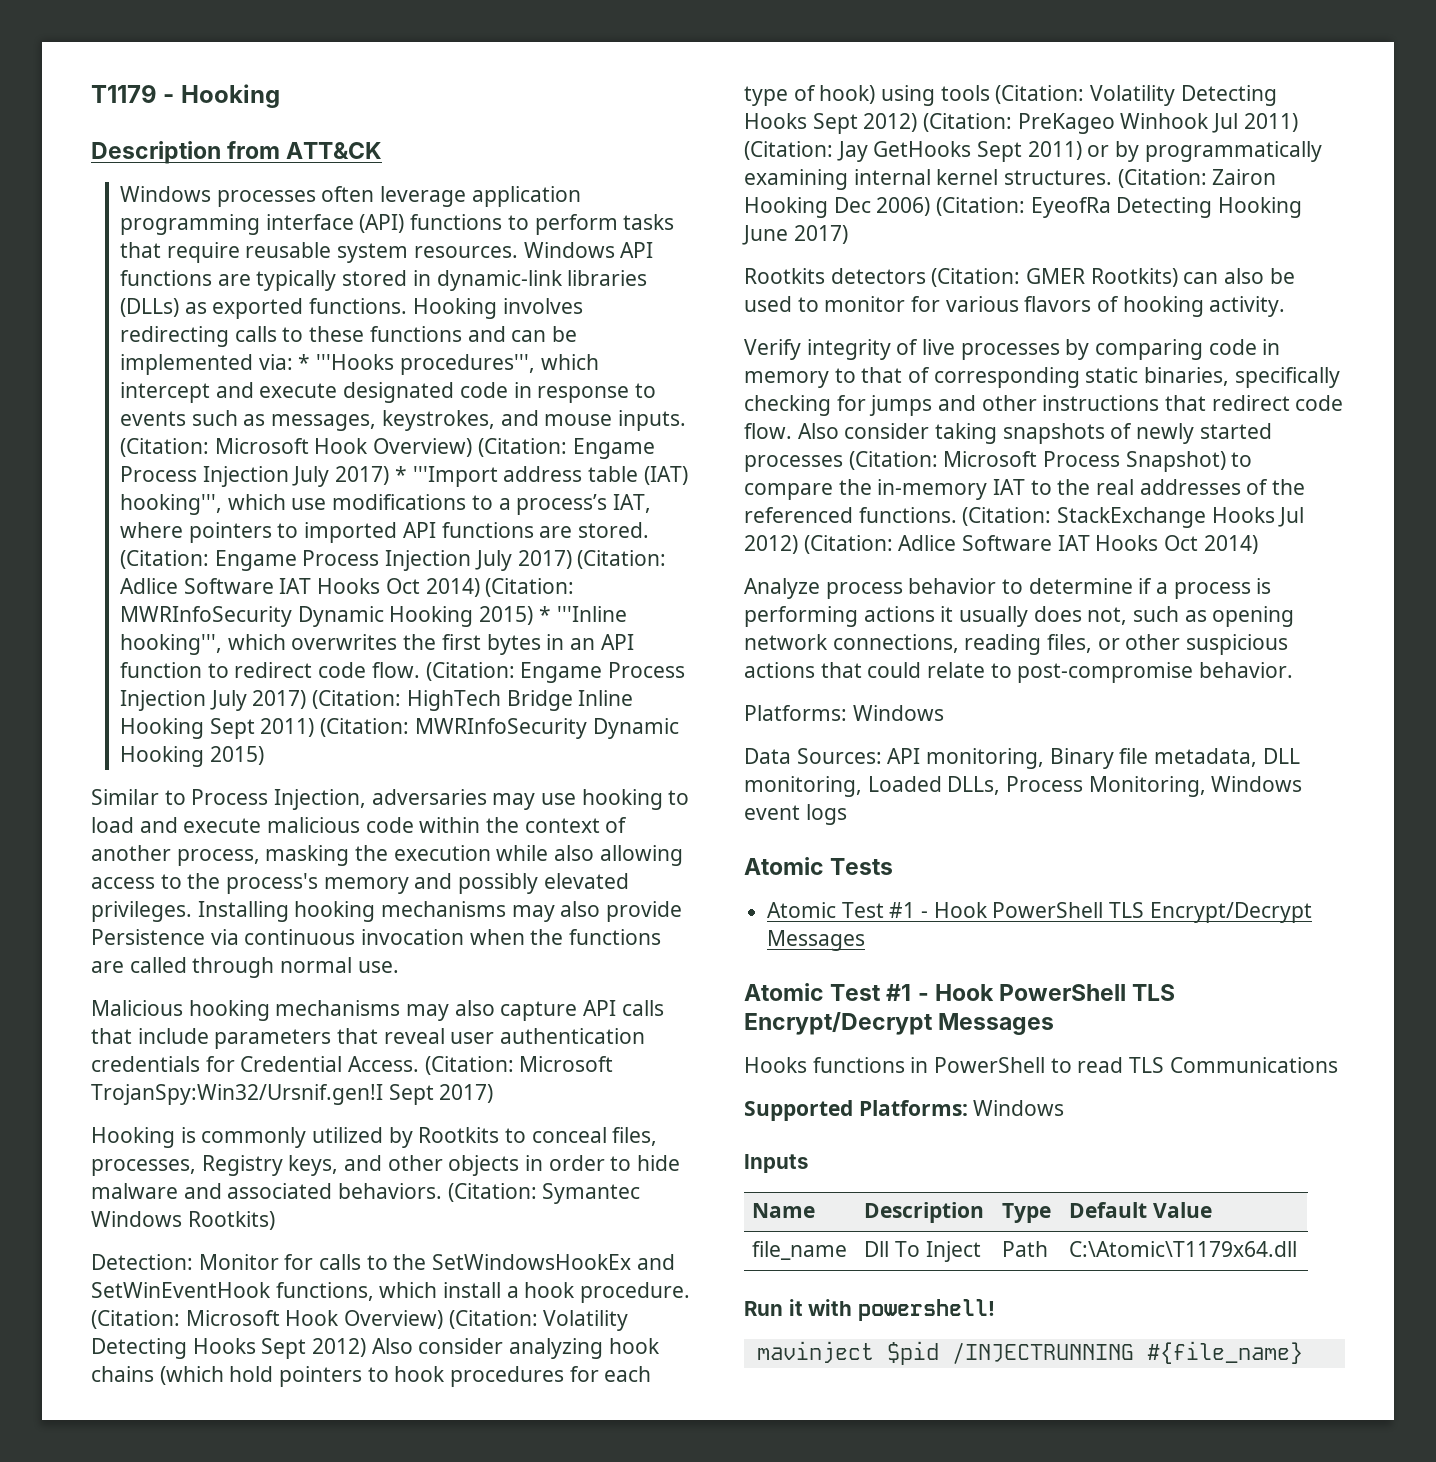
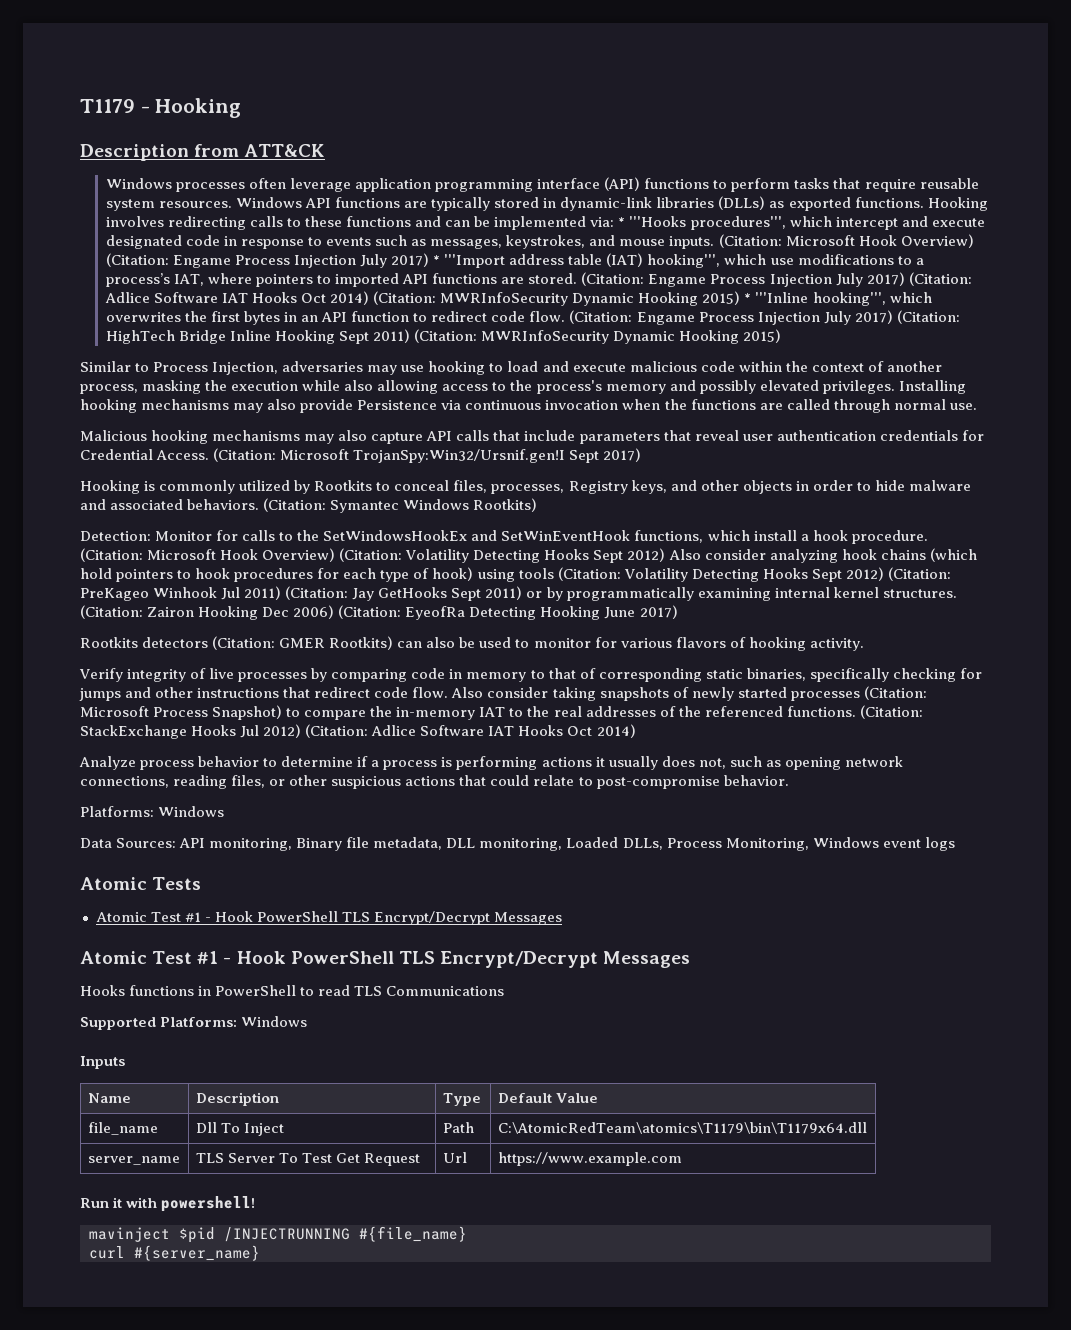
- file_name | Dll To Inject | Path | C:\Atomic\T1179x64.dll
+ file_name | Dll To Inject | Path | C:\AtomicRedTeam\atomics\T1179\bin\T1179x64.dll
+ server_name | TLS Server To Test Get Request | Url | https://www.example.com
+ curl #{server_name}

